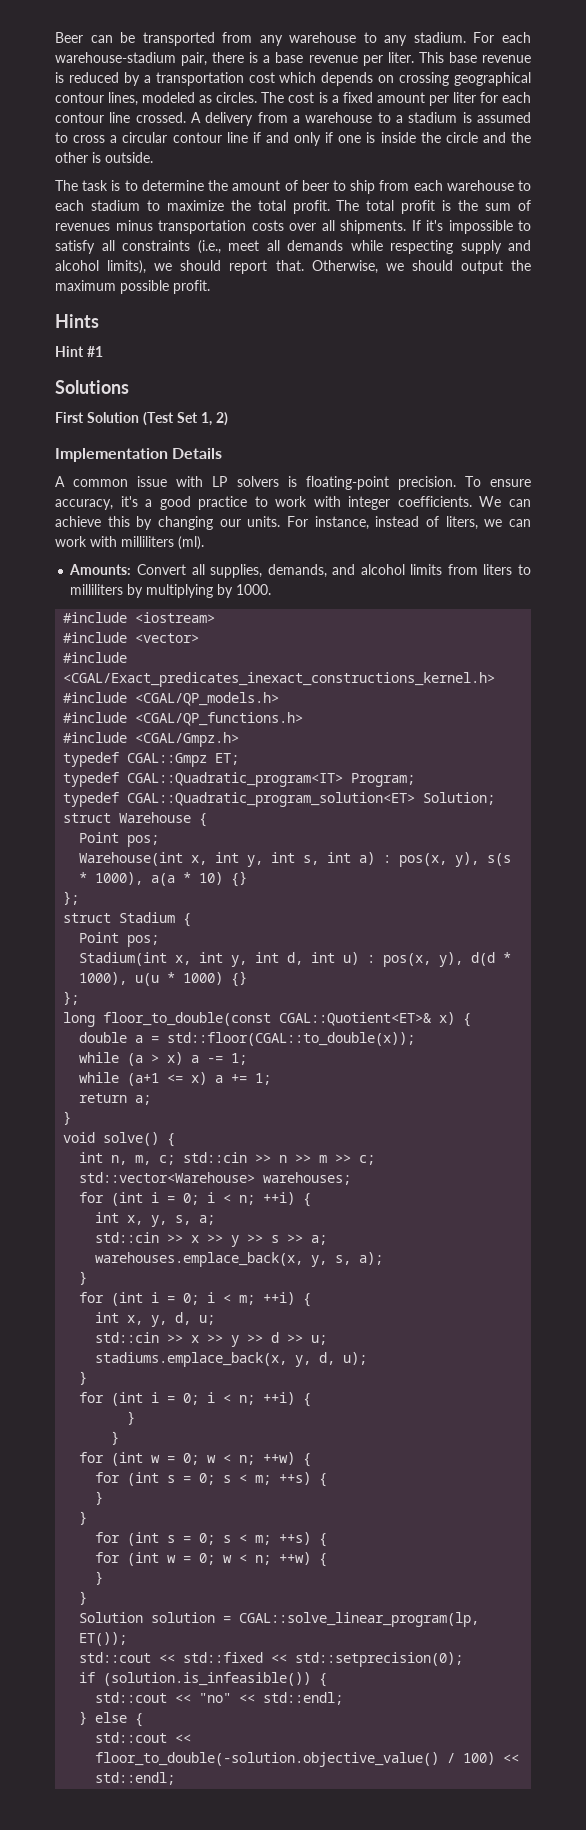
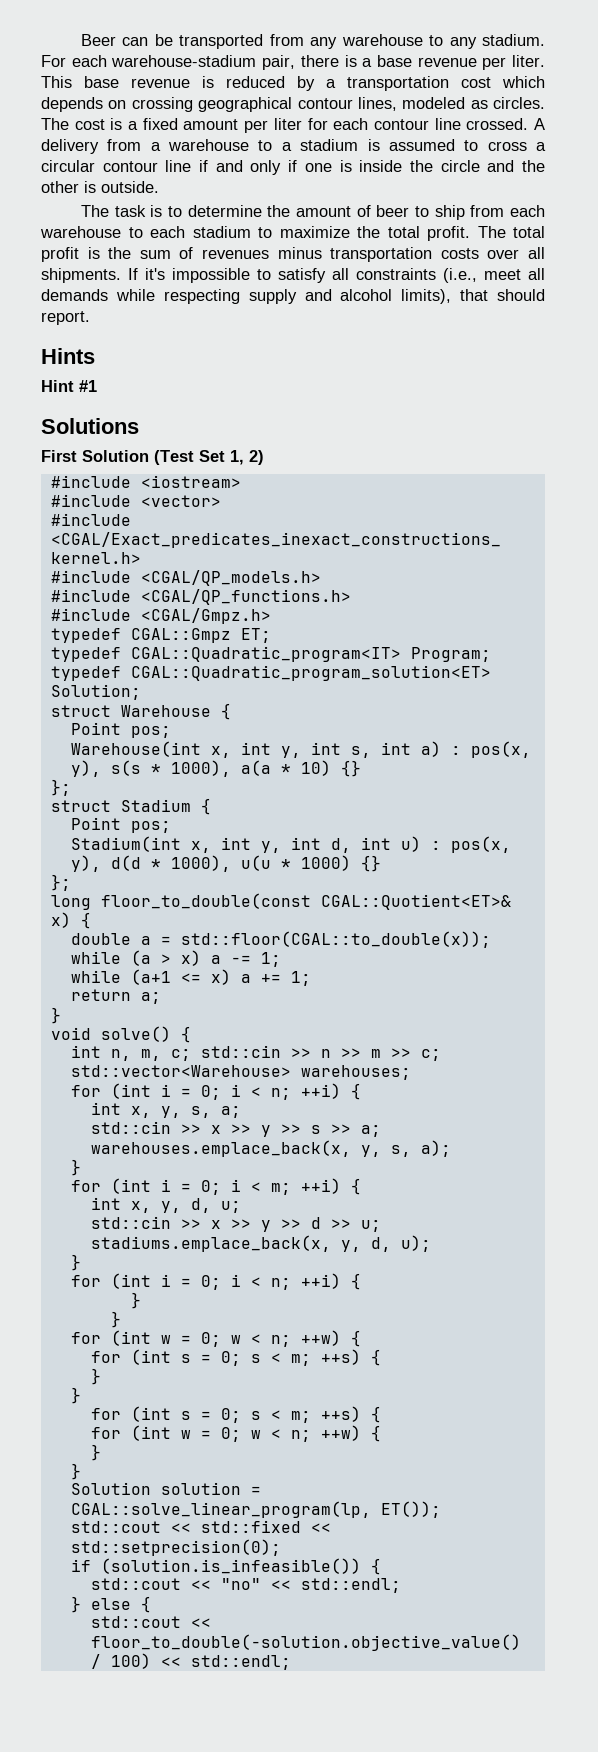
- If it's impossible to satisfy all constraints (i.e., meet all demands while respecting supply and alcohol limits), we should report that. Otherwise, we should output the maximum possible profit.
+ If it's impossible to satisfy all constraints (i.e., meet all demands while respecting supply and alcohol limits), that should report.
- Implementation Details
- A common issue with LP solvers is floating-point precision. To ensure accuracy, it's a good practice to work with integer coefficients. We can achieve this by changing our units. For instance, instead of liters, we can work with milliliters (ml).
- Amounts: Convert all supplies, demands, and alcohol limits from liters to milliliters by multiplying by 1000.

